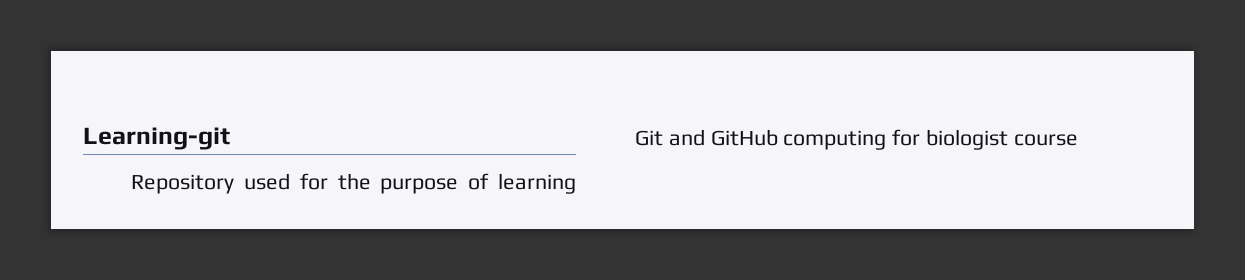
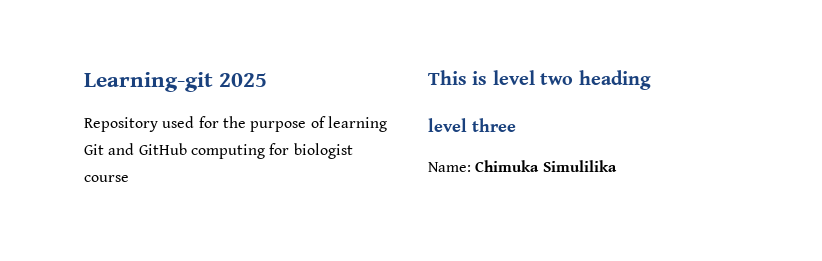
- Learning-git
+ Learning-git 2025
+ This is level two heading
+ level three
+ Name: Chimuka Simulilika

